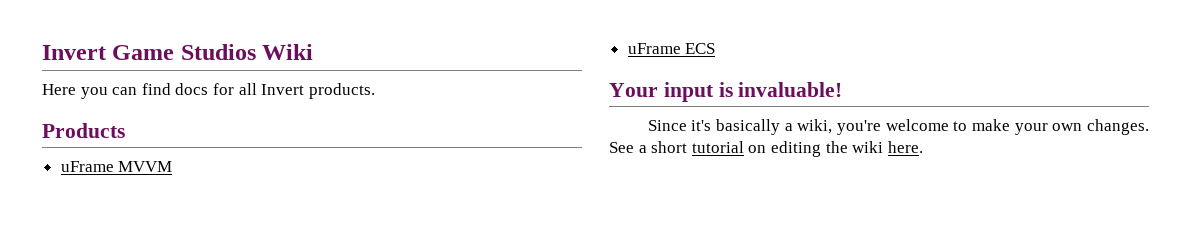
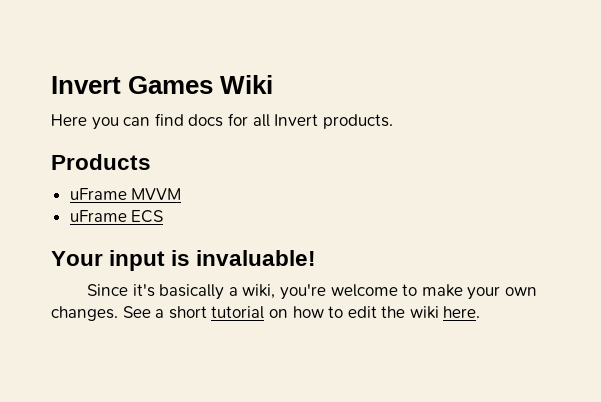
- Invert Game Studios Wiki
+ Invert Games Wiki
- See a short tutorial on editing the wiki here.
+ See a short tutorial on how to edit the wiki here.

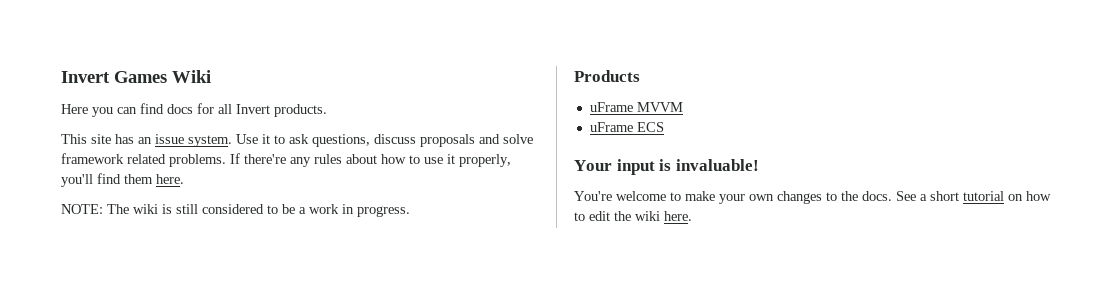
+ This site has an issue system. Use it to ask questions, discuss proposals and solve framework related problems. If there're any rules about how to use it properly, you'll find them here.
+ NOTE: The wiki is still considered to be a work in progress.
- Since it's basically a wiki, you're welcome to make your own changes.
+ You're welcome to make your own changes to the docs.

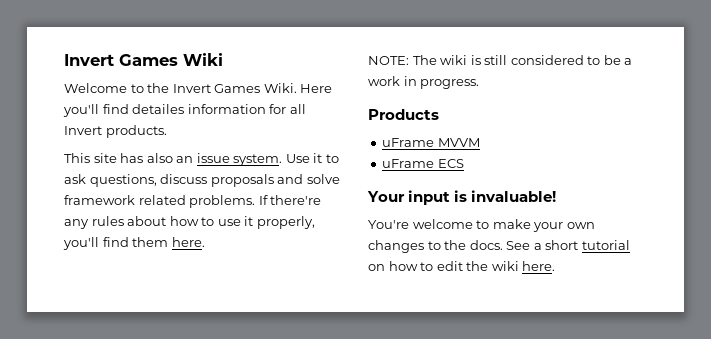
- Here you can find docs for all Invert products.
+ Welcome to the Invert Games Wiki. Here you'll find detailes information for all Invert products.
- This site has an issue system.
+ This site has also an issue system.

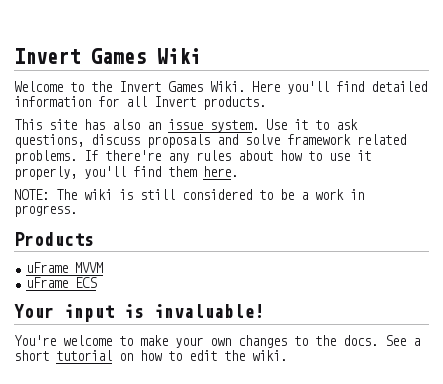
- Here you'll find detailes information for all Invert products.
+ Here you'll find detailed information for all Invert products.
- See a short tutorial on how to edit the wiki here.
+ See a short tutorial on how to edit the wiki.

